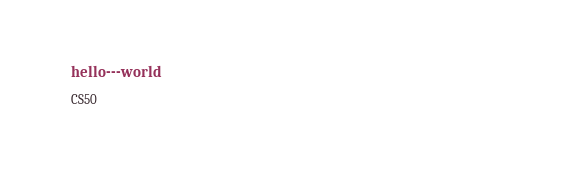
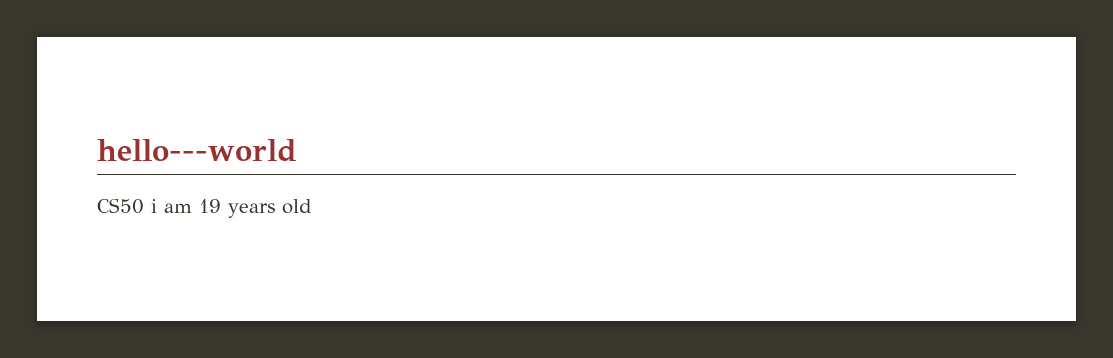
- CS50
+ CS50 i am 19 years old

